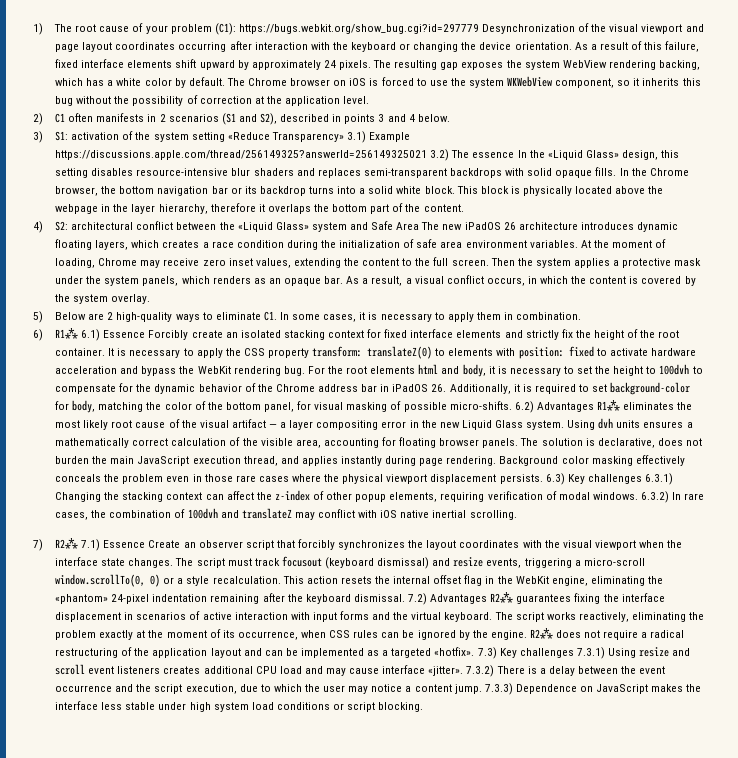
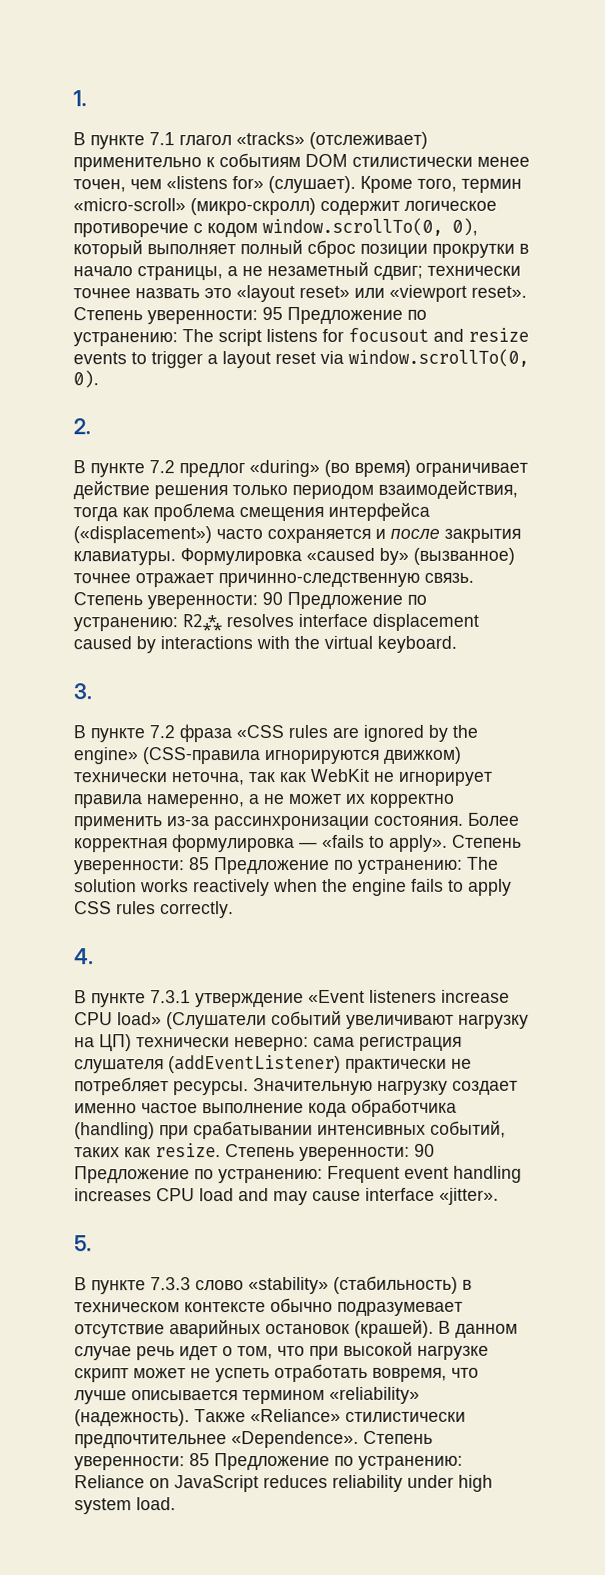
- 1) The root cause of your problem (C1): https://bugs.webkit.org/show_bug.cgi?id=297779 Desynchronization of the visual viewport and page layout coordinates occurring after interaction with the keyboard or changing the device orientation. As a result of this failure, fixed interface elements shift upward by approximately 24 pixels. The resulting gap exposes the system WebView rendering backing, which has a white color by default. The Chrome browser on iOS is forced to use the system WKWebView component, so it inherits this bug without the possibility of correction at the application level.
- 2) C1 often manifests in 2 scenarios (S1 and S2), described in points 3 and 4 below.
- 3) S1: activation of the system setting «Reduce Transparency» 3.1) Example https://discussions.apple.com/thread/256149325?answerId=256149325021 3.2) The essence In the «Liquid Glass» design, this setting disables resource-intensive blur shaders and replaces semi-transparent backdrops with solid opaque fills. In the Chrome browser, the bottom navigation bar or its backdrop turns into a solid white block. This block is physically located above the webpage in the layer hierarchy, therefore it overlaps the bottom part of the content.
- 4) S2: architectural conflict between the «Liquid Glass» system and Safe Area The new iPadOS 26 architecture introduces dynamic floating layers, which creates a race condition during the initialization of safe area environment variables. At the moment of loading, Chrome may receive zero inset values, extending the content to the full screen. Then the system applies a protective mask under the system panels, which renders as an opaque bar. As a result, a visual conflict occurs, in which the content is covered by the system overlay.
- 5) Below are 2 high-quality ways to eliminate C1. In some cases, it is necessary to apply them in combination.
- 6) R1⁂ 6.1) Essence Forcibly create an isolated stacking context for fixed interface elements and strictly fix the height of the root container. It is necessary to apply the CSS property transform: translateZ(0) to elements with position: fixed to activate hardware acceleration and bypass the WebKit rendering bug. For the root elements html and body, it is necessary to set the height to 100dvh to compensate for the dynamic behavior of the Chrome address bar in iPadOS 26. Additionally, it is required to set background-color for body, matching the color of the bottom panel, for visual masking of possible micro-shifts. 6.2) Advantages R1⁂ eliminates the most likely root cause of the visual artifact — a layer compositing error in the new Liquid Glass system. Using dvh units ensures a mathematically correct calculation of the visible area, accounting for floating browser panels. The solution is declarative, does not burden the main JavaScript execution thread, and applies instantly during page rendering. Background color masking effectively conceals the problem even in those rare cases where the physical viewport displacement persists. 6.3) Key challenges 6.3.1) Changing the stacking context can affect the z-index of other popup elements, requiring verification of modal windows. 6.3.2) In rare cases, the combination of 100dvh and translateZ may conflict with iOS native inertial scrolling.
- 7) R2⁂ 7.1) Essence Create an observer script that forcibly synchronizes the layout coordinates with the visual viewport when the interface state changes. The script must track focusout (keyboard dismissal) and resize events, triggering a micro-scroll window.scrollTo(0, 0) or a style recalculation. This action resets the internal offset flag in the WebKit engine, eliminating the «phantom» 24-pixel indentation remaining after the keyboard dismissal. 7.2) Advantages R2⁂ guarantees fixing the interface displacement in scenarios of active interaction with input forms and the virtual keyboard. The script works reactively, eliminating the problem exactly at the moment of its occurrence, when CSS rules can be ignored by the engine. R2⁂ does not require a radical restructuring of the application layout and can be implemented as a targeted «hotfix». 7.3) Key challenges 7.3.1) Using resize and scroll event listeners creates additional CPU load and may cause interface «jitter». 7.3.2) There is a delay between the event occurrence and the script execution, due to which the user may notice a content jump. 7.3.3) Dependence on JavaScript makes the interface less stable under high system load conditions or script blocking.
+ 1.
+ В пункте 7.1 глагол «tracks» (отслеживает) применительно к событиям DOM стилистически менее точен, чем «listens for» (слушает). Кроме того, термин «micro-scroll» (микро-скролл) содержит логическое противоречие с кодом window.scrollTo(0, 0), который выполняет полный сброс позиции прокрутки в начало страницы, а не незаметный сдвиг; технически точнее назвать это «layout reset» или «viewport reset». Степень уверенности: 95 Предложение по устранению: The script listens for focusout and resize events to trigger a layout reset via window.scrollTo(0, 0).
+ 2.
+ В пункте 7.2 предлог «during» (во время) ограничивает действие решения только периодом взаимодействия, тогда как проблема смещения интерфейса («displacement») часто сохраняется и после закрытия клавиатуры. Формулировка «caused by» (вызванное) точнее отражает причинно-следственную связь. Степень уверенности: 90 Предложение по устранению: R2⁂ resolves interface displacement caused by interactions with the virtual keyboard.
+ 3.
+ В пункте 7.2 фраза «CSS rules are ignored by the engine» (CSS-правила игнорируются движком) технически неточна, так как WebKit не игнорирует правила намеренно, а не может их корректно применить из-за рассинхронизации состояния. Более корректная формулировка — «fails to apply». Степень уверенности: 85 Предложение по устранению: The solution works reactively when the engine fails to apply CSS rules correctly.
+ 4.
+ В пункте 7.3.1 утверждение «Event listeners increase CPU load» (Слушатели событий увеличивают нагрузку на ЦП) технически неверно: сама регистрация слушателя (addEventListener) практически не потребляет ресурсы. Значительную нагрузку создает именно частое выполнение кода обработчика (handling) при срабатывании интенсивных событий, таких как resize. Степень уверенности: 90 Предложение по устранению: Frequent event handling increases CPU load and may cause interface «jitter».
+ 5.
+ В пункте 7.3.3 слово «stability» (стабильность) в техническом контексте обычно подразумевает отсутствие аварийных остановок (крашей). В данном случае речь идет о том, что при высокой нагрузке скрипт может не успеть отработать вовремя, что лучше описывается термином «reliability» (надежность). Также «Reliance» стилистически предпочтительнее «Dependence». Степень уверенности: 85 Предложение по устранению: Reliance on JavaScript reduces reliability under high system load.

